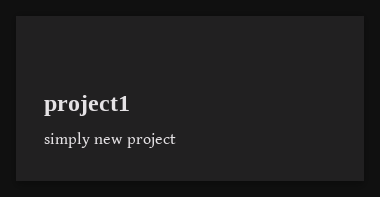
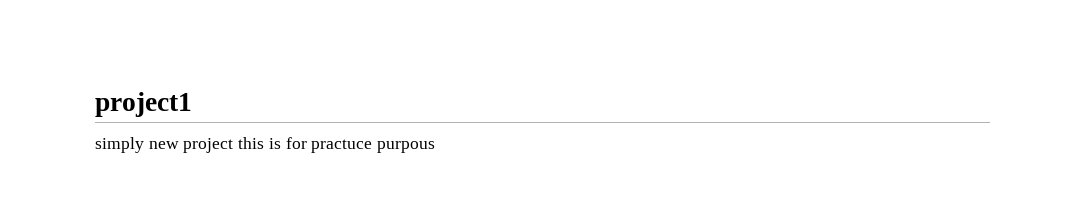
- simply new project
+ simply new project this is for practuce purpous

